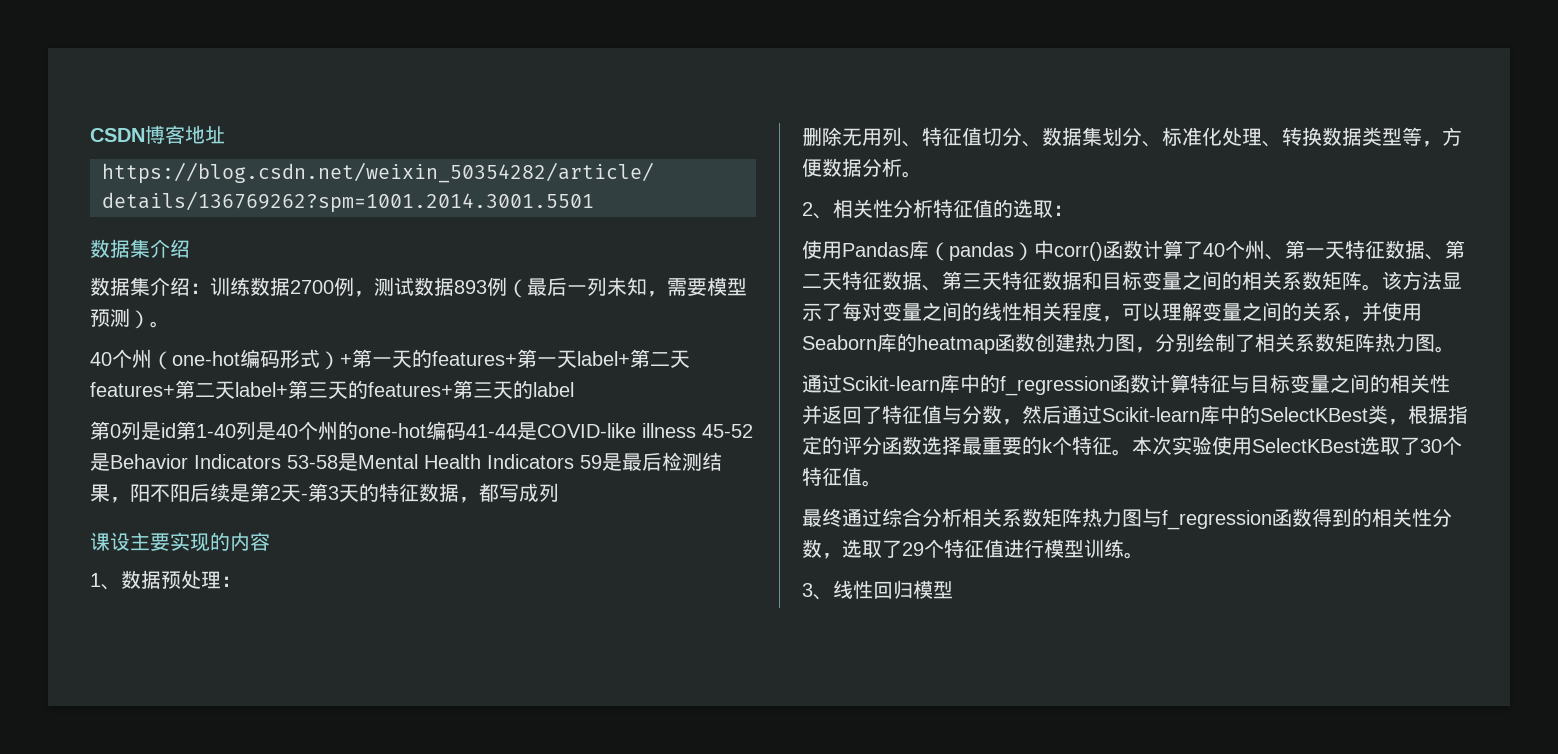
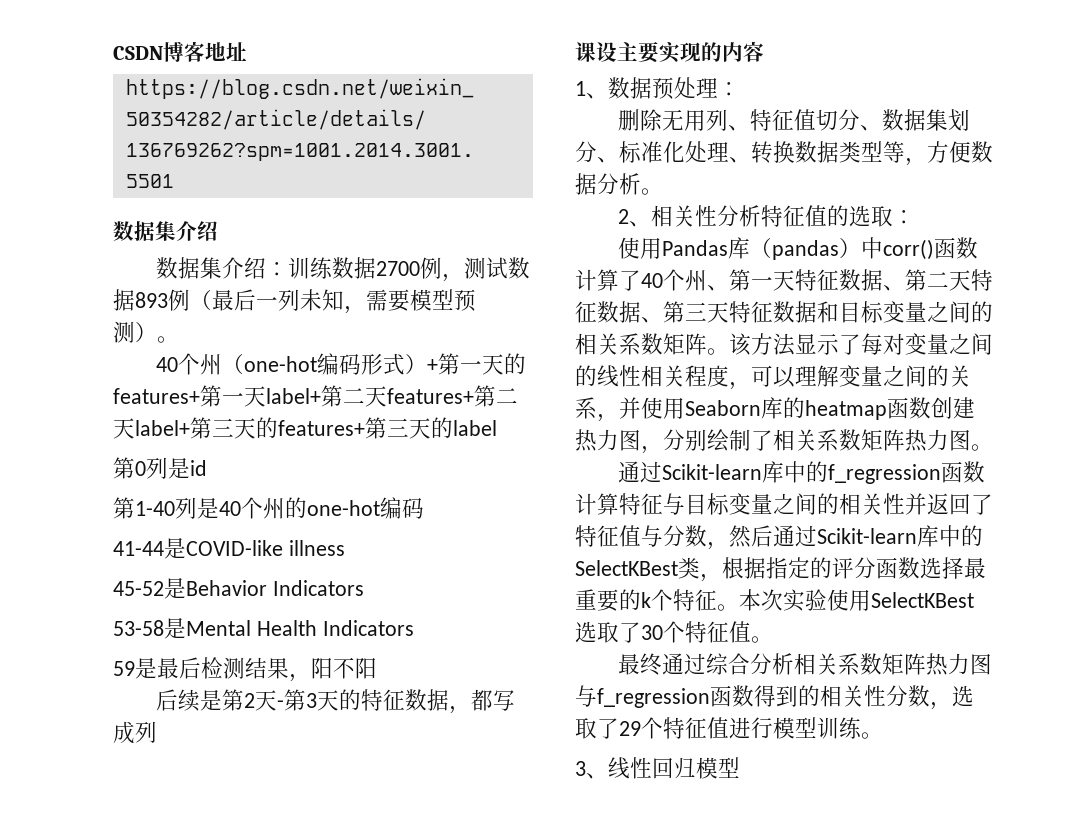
- 第0列是id第1-40列是40个州的one-hot编码41-44是COVID-like illness 45-52是Behavior Indicators 53-58是Mental Health Indicators 59是最后检测结果，阳不阳后续是第2天-第3天的特征数据，都写成列
+ 第0列是id
+ 第1-40列是40个州的one-hot编码
+ 41-44是COVID-like illness
+ 45-52是Behavior Indicators
+ 53-58是Mental Health Indicators
+ 59是最后检测结果，阳不阳
+ 后续是第2天-第3天的特征数据，都写成列

